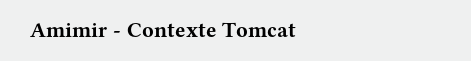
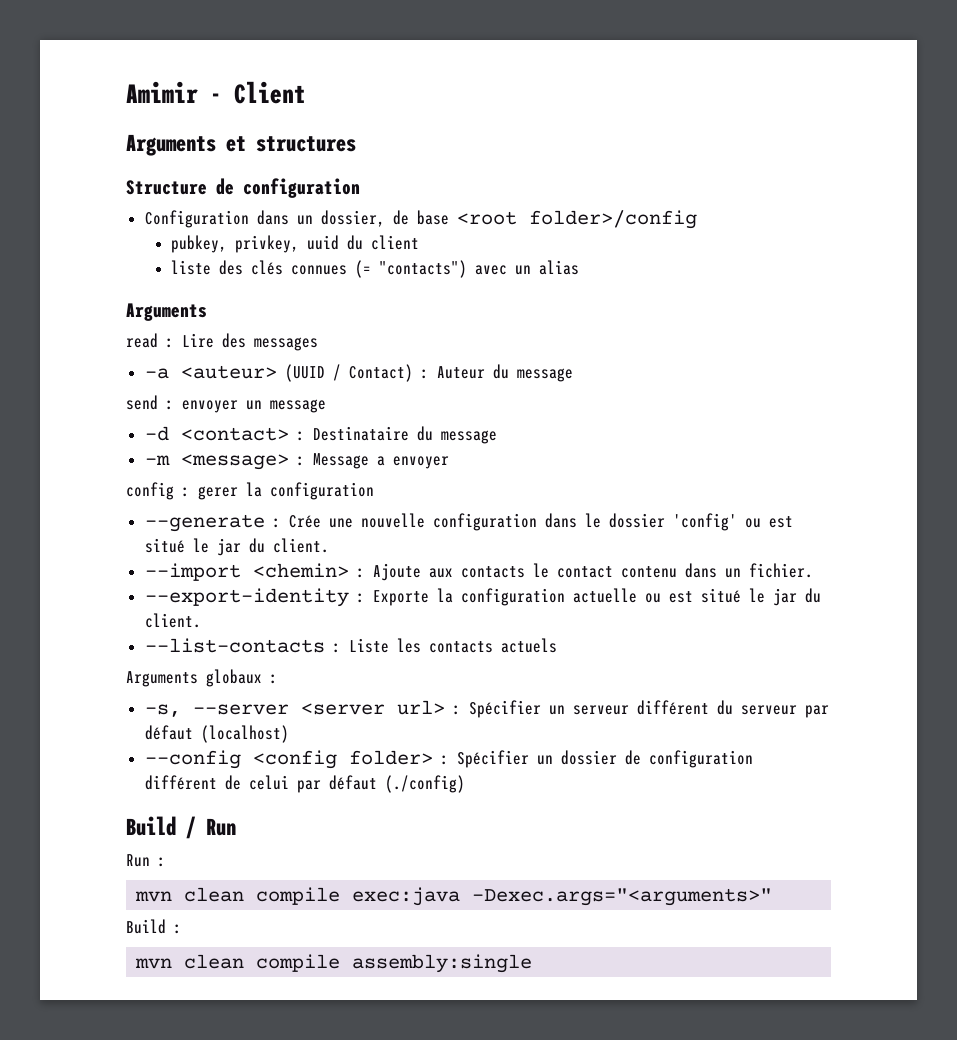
- Amimir - Contexte Tomcat
+ Amimir - Client
+ Arguments et structures
+ Structure de configuration
+ Configuration dans un dossier, de base <root folder>/config
+ pubkey, privkey, uuid du client
+ liste des clés connues (= "contacts") avec un alias
+ Arguments
+ read : Lire des messages
+ -a <auteur> (UUID / Contact) : Auteur du message
+ send : envoyer un message
+ -d <contact> : Destinataire du message
+ -m <message> : Message a envoyer
+ config : gerer la configuration
+ --generate : Crée une nouvelle configuration dans le dossier 'config' ou est situé le jar du client.
+ --import <chemin> : Ajoute aux contacts le contact contenu dans un fichier.
+ --export-identity : Exporte la configuration actuelle ou est situé le jar du client.
+ --list-contacts : Liste les contacts actuels
+ Arguments globaux :
+ -s, --server <server url> : Spécifier un serveur différent du serveur par défaut (localhost)
+ --config <config folder> : Spécifier un dossier de configuration différent de celui par défaut (./config)
+ Build / Run
+ Run :
+ mvn clean compile exec:java -Dexec.args="<arguments>"
+ Build :
+ mvn clean compile assembly:single

